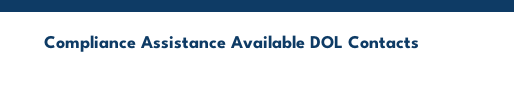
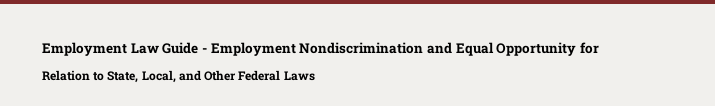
- Compliance Assistance Available DOL Contacts
+ Employment Law Guide - Employment Nondiscrimination and Equal Opportunity for
+ Relation to State, Local, and Other Federal Laws

